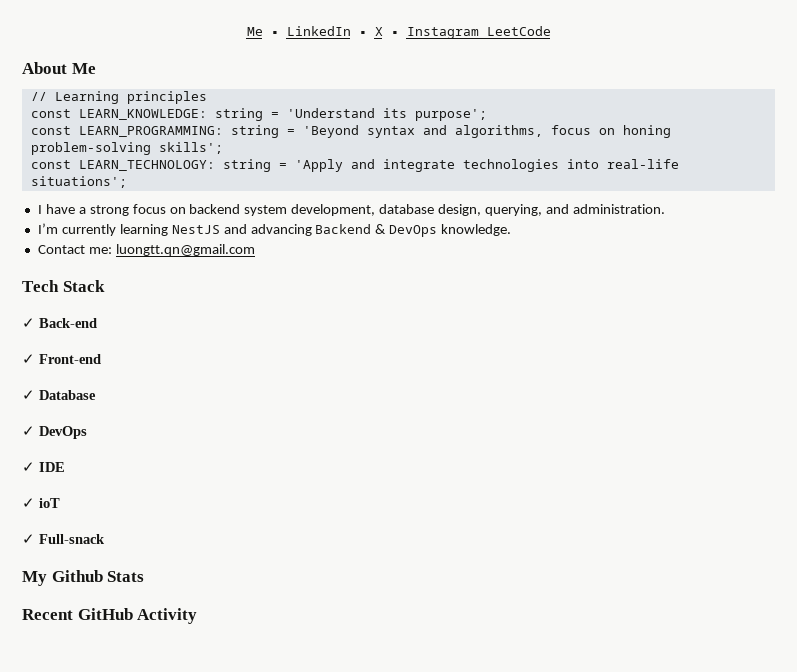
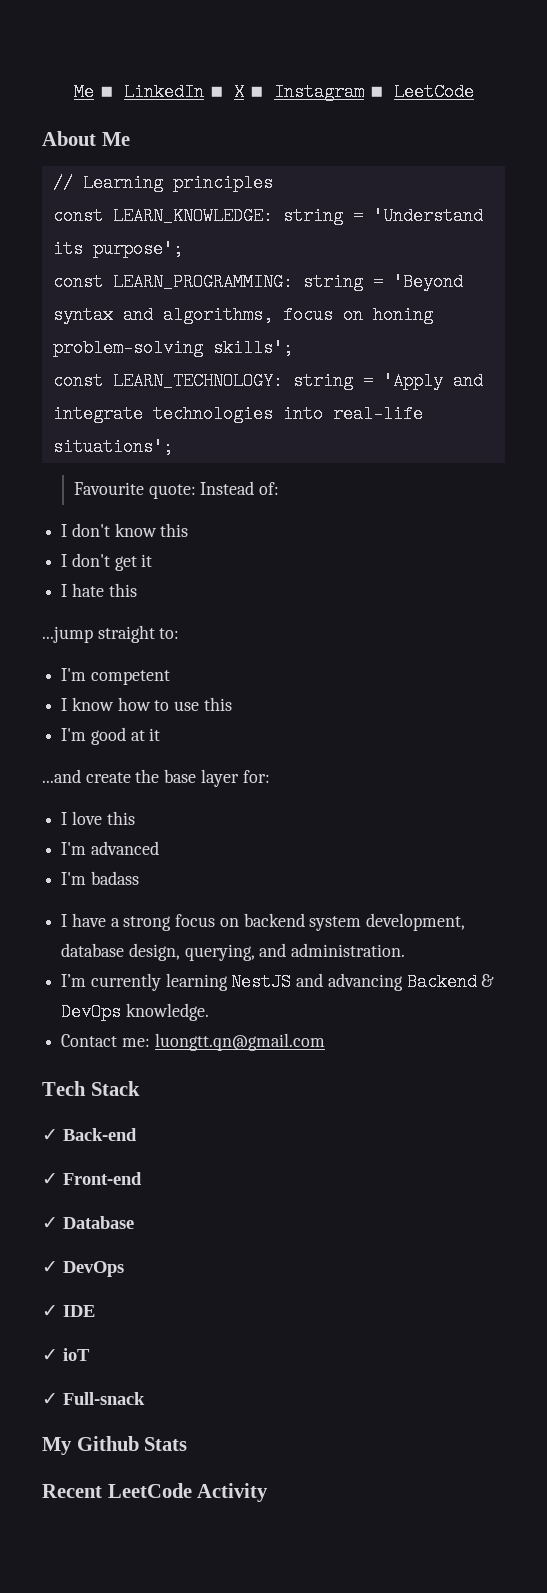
- Me ▪ LinkedIn ▪ X ▪ Instagram LeetCode
+ Me ▪ LinkedIn ▪ X ▪ Instagram ▪ LeetCode
+ Favourite quote: Instead of:
+ I don't know this
+ I don't get it
+ I hate this
+ ...jump straight to:
+ I'm competent
+ I know how to use this
+ I'm good at it
+ ...and create the base layer for:
+ I love this
+ I'm advanced
+ I'm badass
- Recent GitHub Activity
+ Recent LeetCode Activity

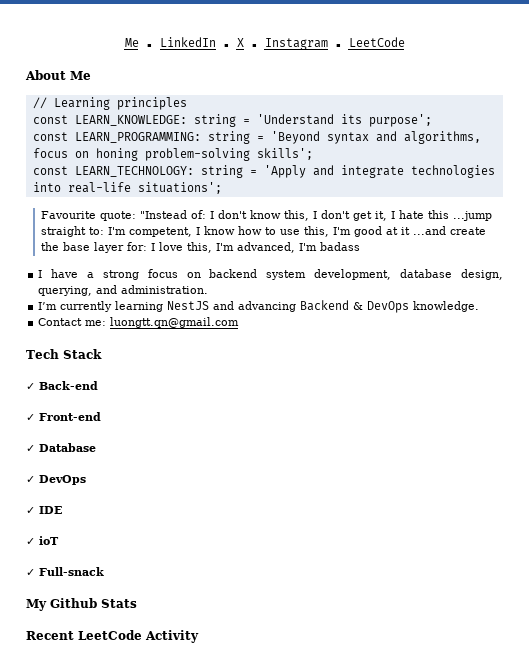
- Favourite quote: Instead of:
- I don't know this
- I don't get it
- I hate this
- ...jump straight to:
- I'm competent
- I know how to use this
- I'm good at it
- ...and create the base layer for:
- I love this
- I'm advanced
- I'm badass
+ Favourite quote: "Instead of: I don't know this, I don't get it, I hate this ...jump straight to: I'm competent, I know how to use this, I'm good at it ...and create the base layer for: I love this, I'm advanced, I'm badass

